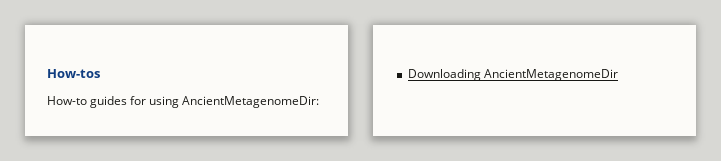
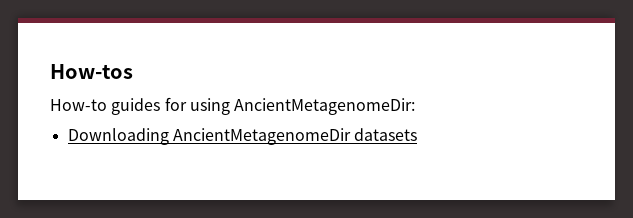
- Downloading AncientMetagenomeDir
+ Downloading AncientMetagenomeDir datasets

